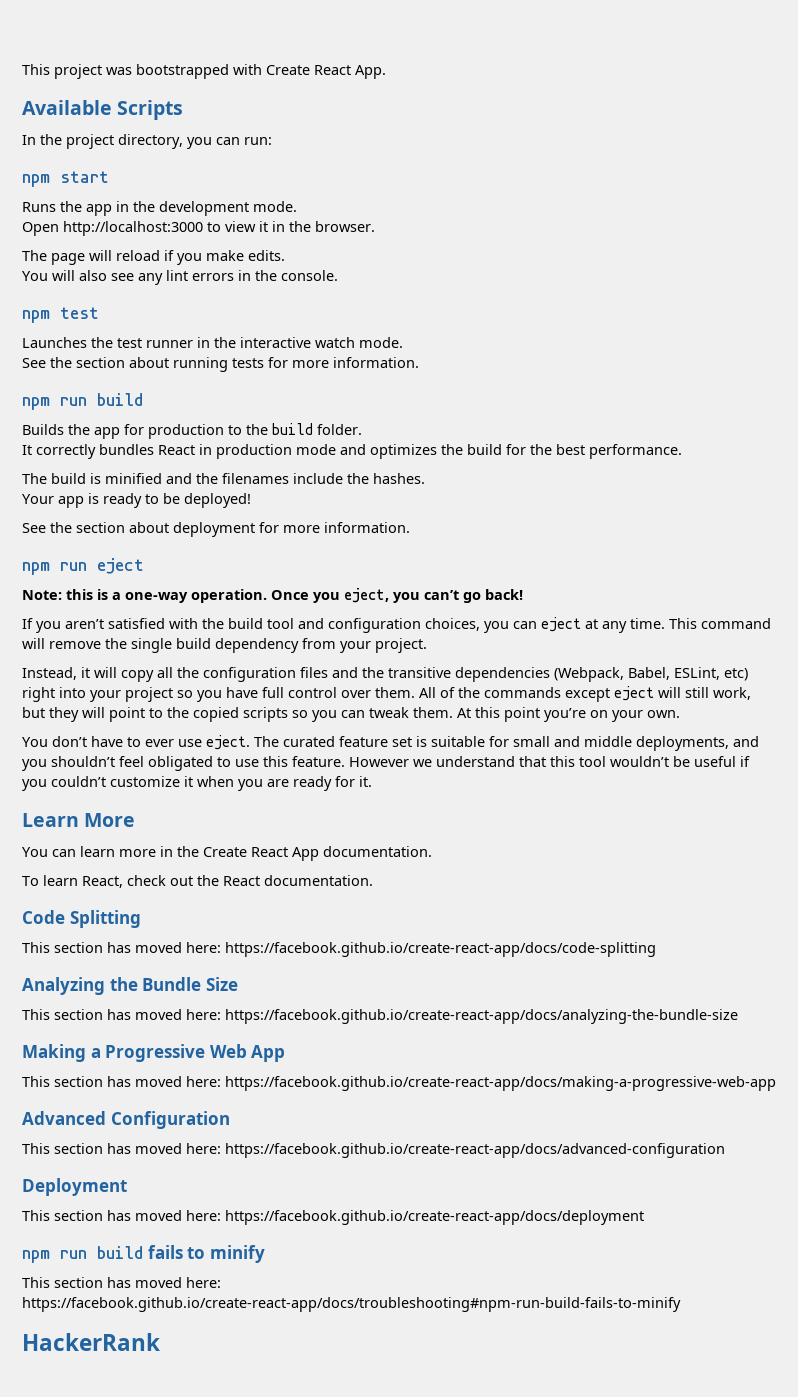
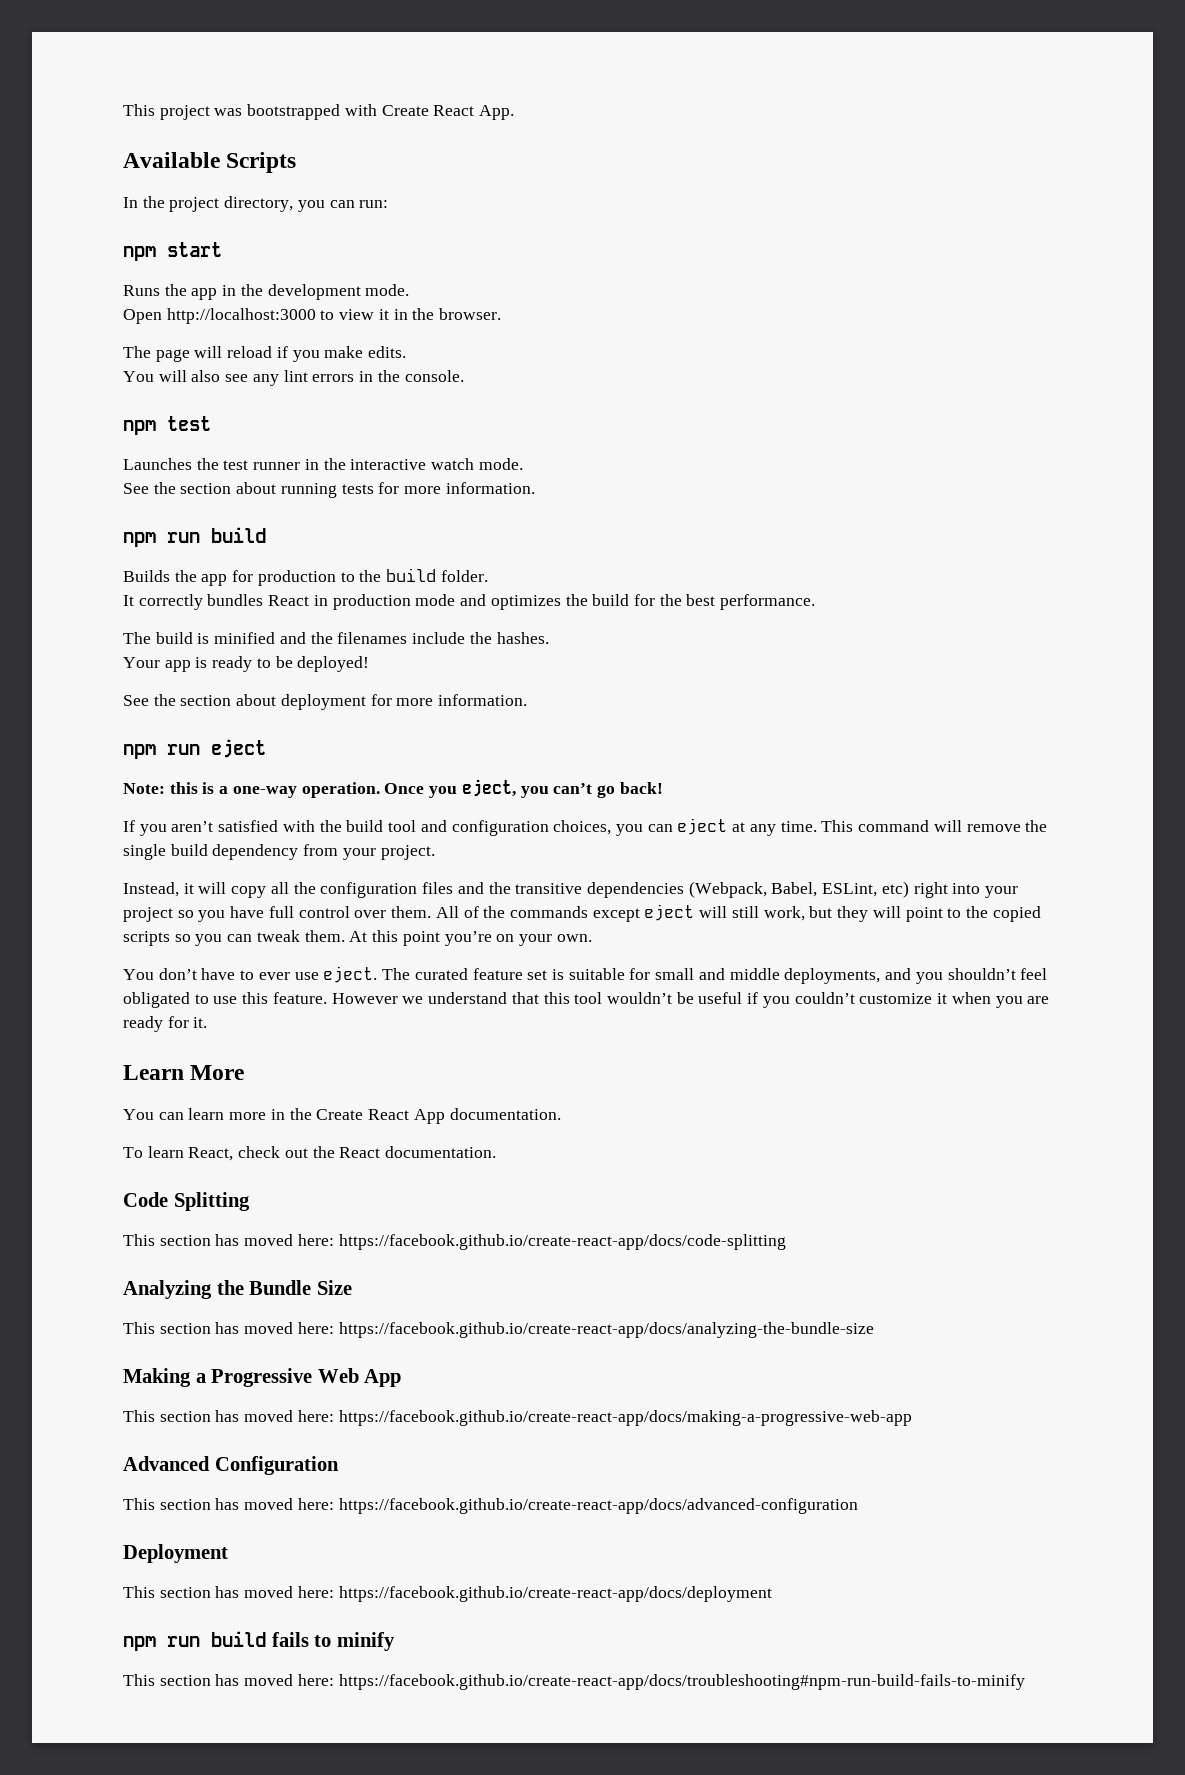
- HackerRank

